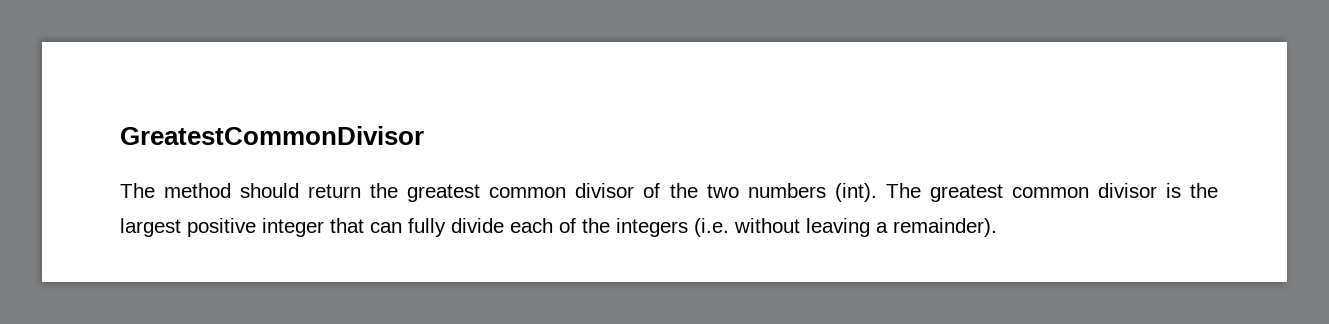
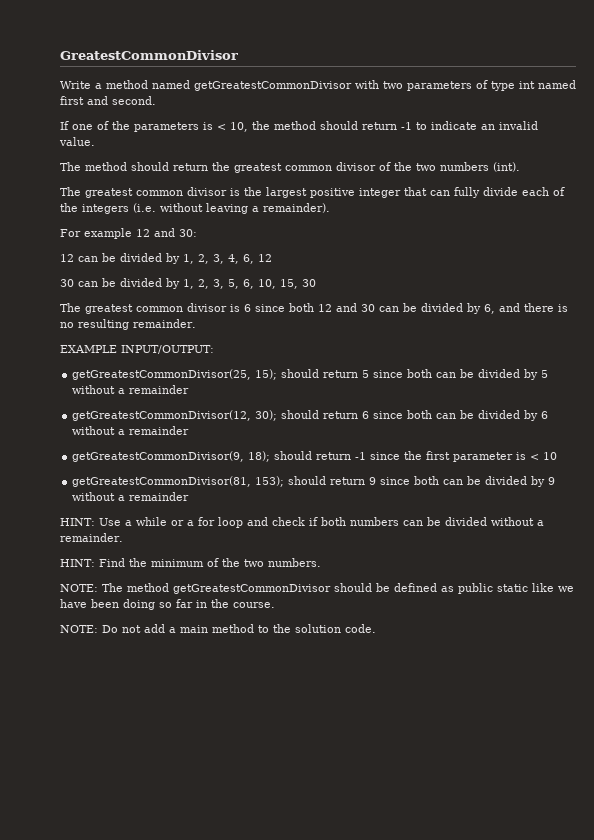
+ Write a method named getGreatestCommonDivisor with two parameters of type int named first and second.
+ If one of the parameters is < 10, the method should return -1 to indicate an invalid value.
- The method should return the greatest common divisor of the two numbers (int). The greatest common divisor is the largest positive integer that can fully divide each of the integers (i.e. without leaving a remainder).
+ The method should return the greatest common divisor of the two numbers (int).
+ The greatest common divisor is the largest positive integer that can fully divide each of the integers (i.e. without leaving a remainder).
+ For example 12 and 30:
+ 12 can be divided by 1, 2, 3, 4, 6, 12
+ 30 can be divided by 1, 2, 3, 5, 6, 10, 15, 30
+ The greatest common divisor is 6 since both 12 and 30 can be divided by 6, and there is no resulting remainder.
+ EXAMPLE INPUT/OUTPUT:
+ getGreatestCommonDivisor(25, 15); should return 5 since both can be divided by 5 without a remainder
+ getGreatestCommonDivisor(12, 30); should return 6 since both can be divided by 6 without a remainder
+ getGreatestCommonDivisor(9, 18); should return -1 since the first parameter is < 10
+ getGreatestCommonDivisor(81, 153); should return 9 since both can be divided by 9 without a remainder
+ HINT: Use a while or a for loop and check if both numbers can be divided without a remainder.
+ HINT: Find the minimum of the two numbers.
+ NOTE: The method getGreatestCommonDivisor should be defined as public static like we have been doing so far in the course.
+ NOTE: Do not add a main method to the solution code.

